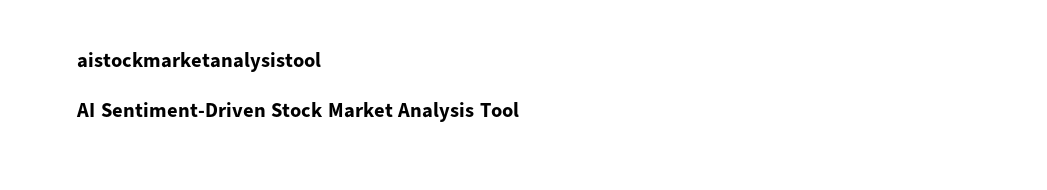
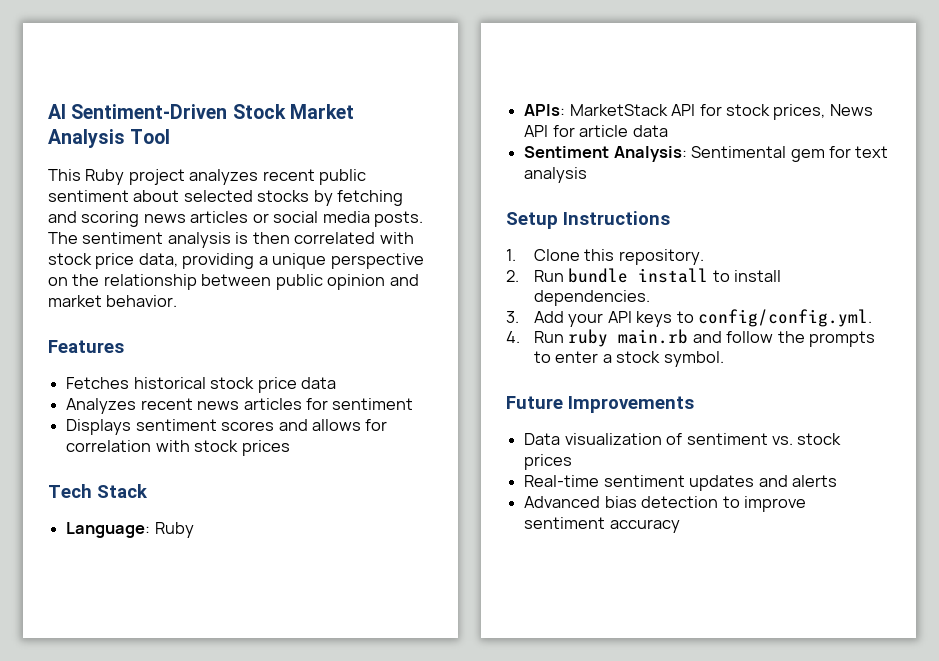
- aistockmarketanalysistool
+ This Ruby project analyzes recent public sentiment about selected stocks by fetching and scoring news articles or social media posts. The sentiment analysis is then correlated with stock price data, providing a unique perspective on the relationship between public opinion and market behavior.
+ Features
+ Fetches historical stock price data
+ Analyzes recent news articles for sentiment
+ Displays sentiment scores and allows for correlation with stock prices
+ Tech Stack
+ Language: Ruby
+ APIs: MarketStack API for stock prices, News API for article data
+ Sentiment Analysis: Sentimental gem for text analysis
+ Setup Instructions
+ 1. Clone this repository.
+ 2. Run bundle install to install dependencies.
+ 3. Add your API keys to config/config.yml.
+ 4. Run ruby main.rb and follow the prompts to enter a stock symbol.
+ Future Improvements
+ Data visualization of sentiment vs. stock prices
+ Real-time sentiment updates and alerts
+ Advanced bias detection to improve sentiment accuracy

